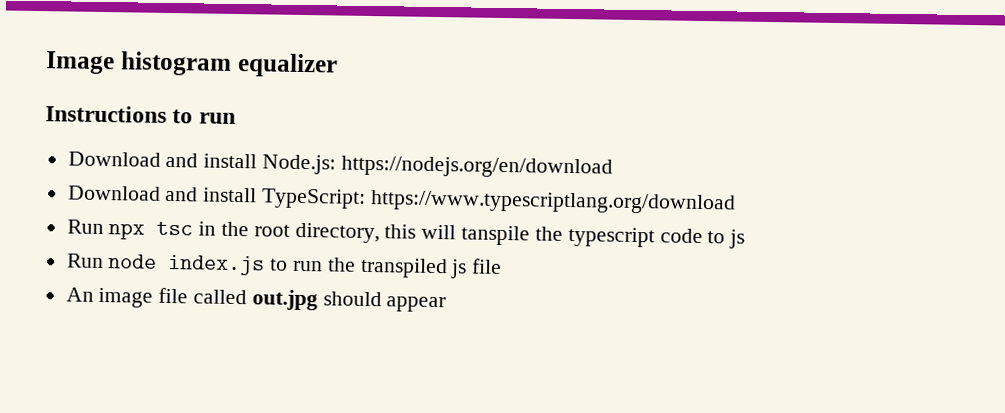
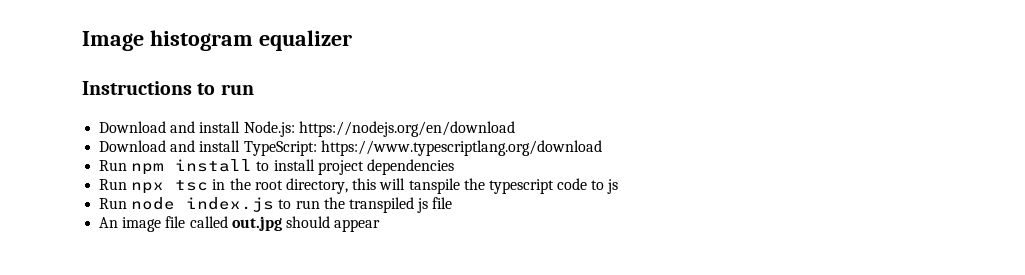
+ Run npm install to install project dependencies

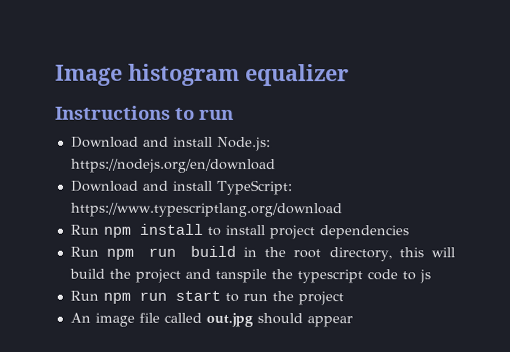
- Run npx tsc in the root directory, this will tanspile the typescript code to js
+ Run npm run build in the root directory, this will build the project and tanspile the typescript code to js
- Run node index.js to run the transpiled js file
+ Run npm run start to run the project

